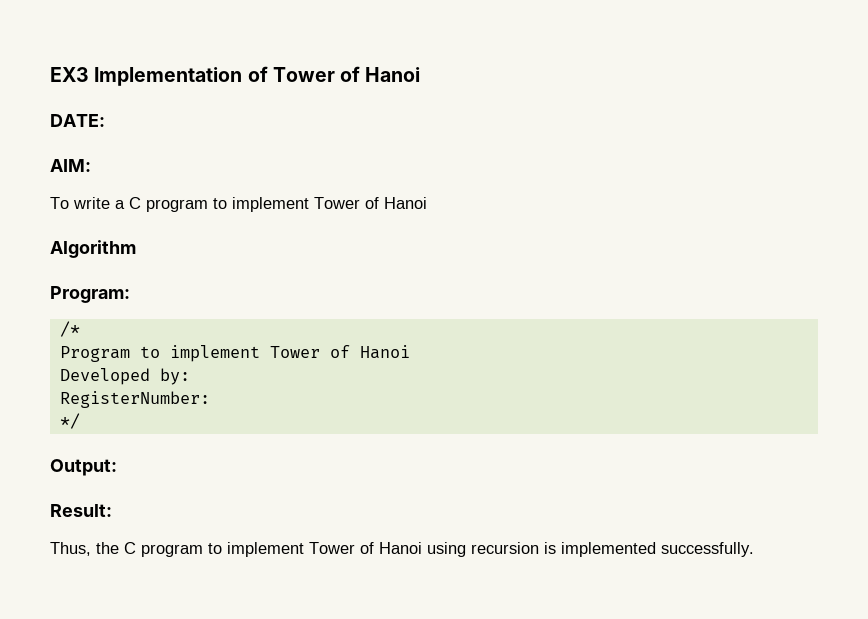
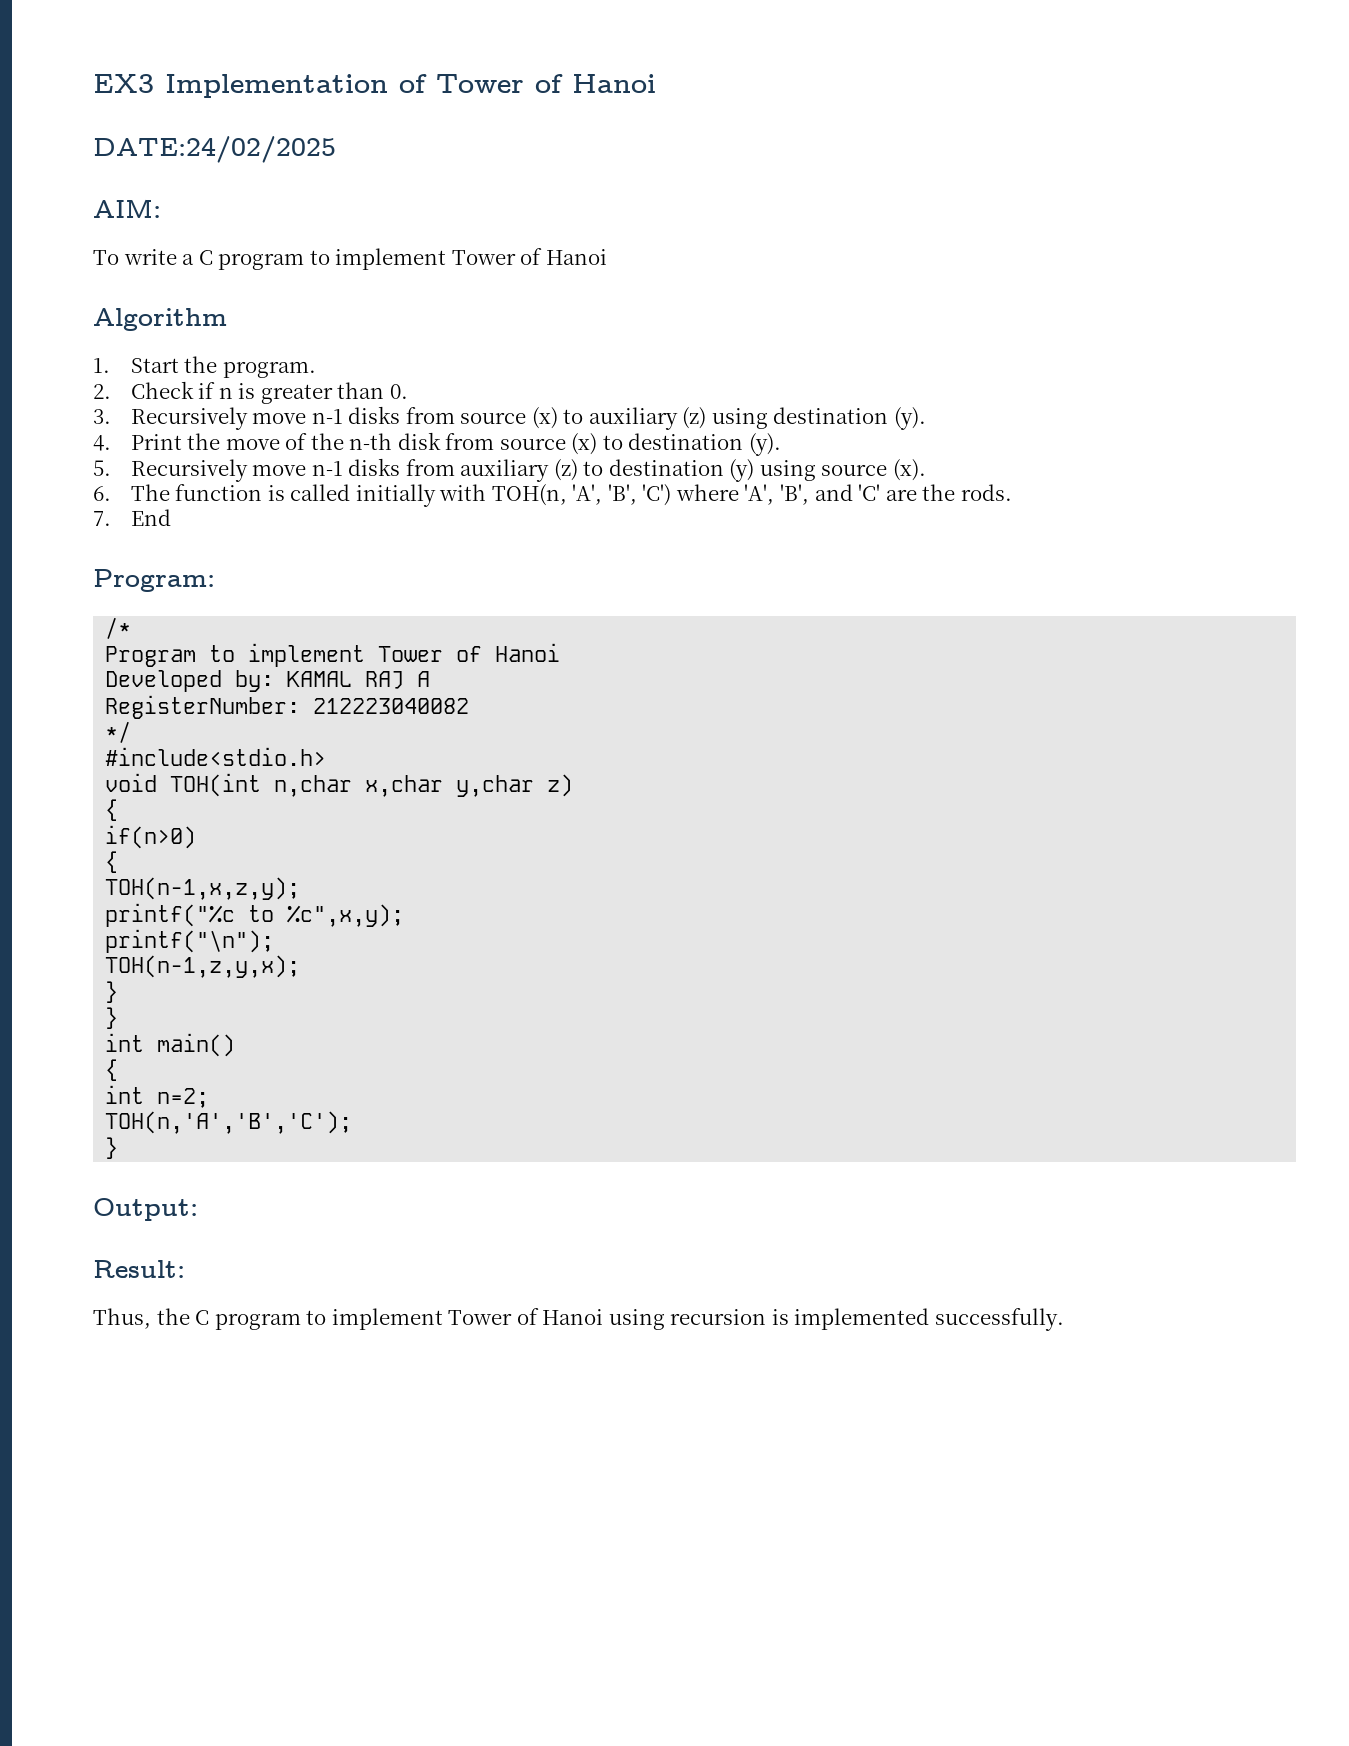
- DATE:
+ DATE:24/02/2025
+ 1. Start the program.
+ 2. Check if n is greater than 0.
+ 3. Recursively move n-1 disks from source (x) to auxiliary (z) using destination (y).
+ 4. Print the move of the n-th disk from source (x) to destination (y).
+ 5. Recursively move n-1 disks from auxiliary (z) to destination (y) using source (x).
+ 6. The function is called initially with TOH(n, 'A', 'B', 'C') where 'A', 'B', and 'C' are the rods.
+ 7. End
- Developed by:
+ Developed by: KAMAL RAJ A
- RegisterNumber:
+ RegisterNumber: 212223040082
+ #include<stdio.h>
+ void TOH(int n,char x,char y,char z)
+ {
+ if(n>0)
+ {
+ TOH(n-1,x,z,y);
+ printf("%c to %c",x,y);
+ printf("\n");
+ TOH(n-1,z,y,x);
+ }
+ }
+ int main()
+ {
+ int n=2;
+ TOH(n,'A','B','C');
+ }

